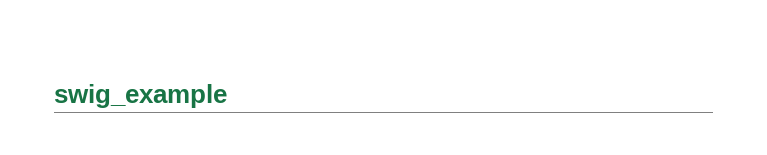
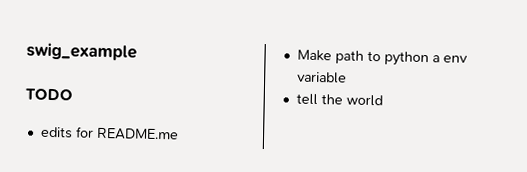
+ TODO
+ edits for README.me
+ Make path to python a env variable
+ tell the world

